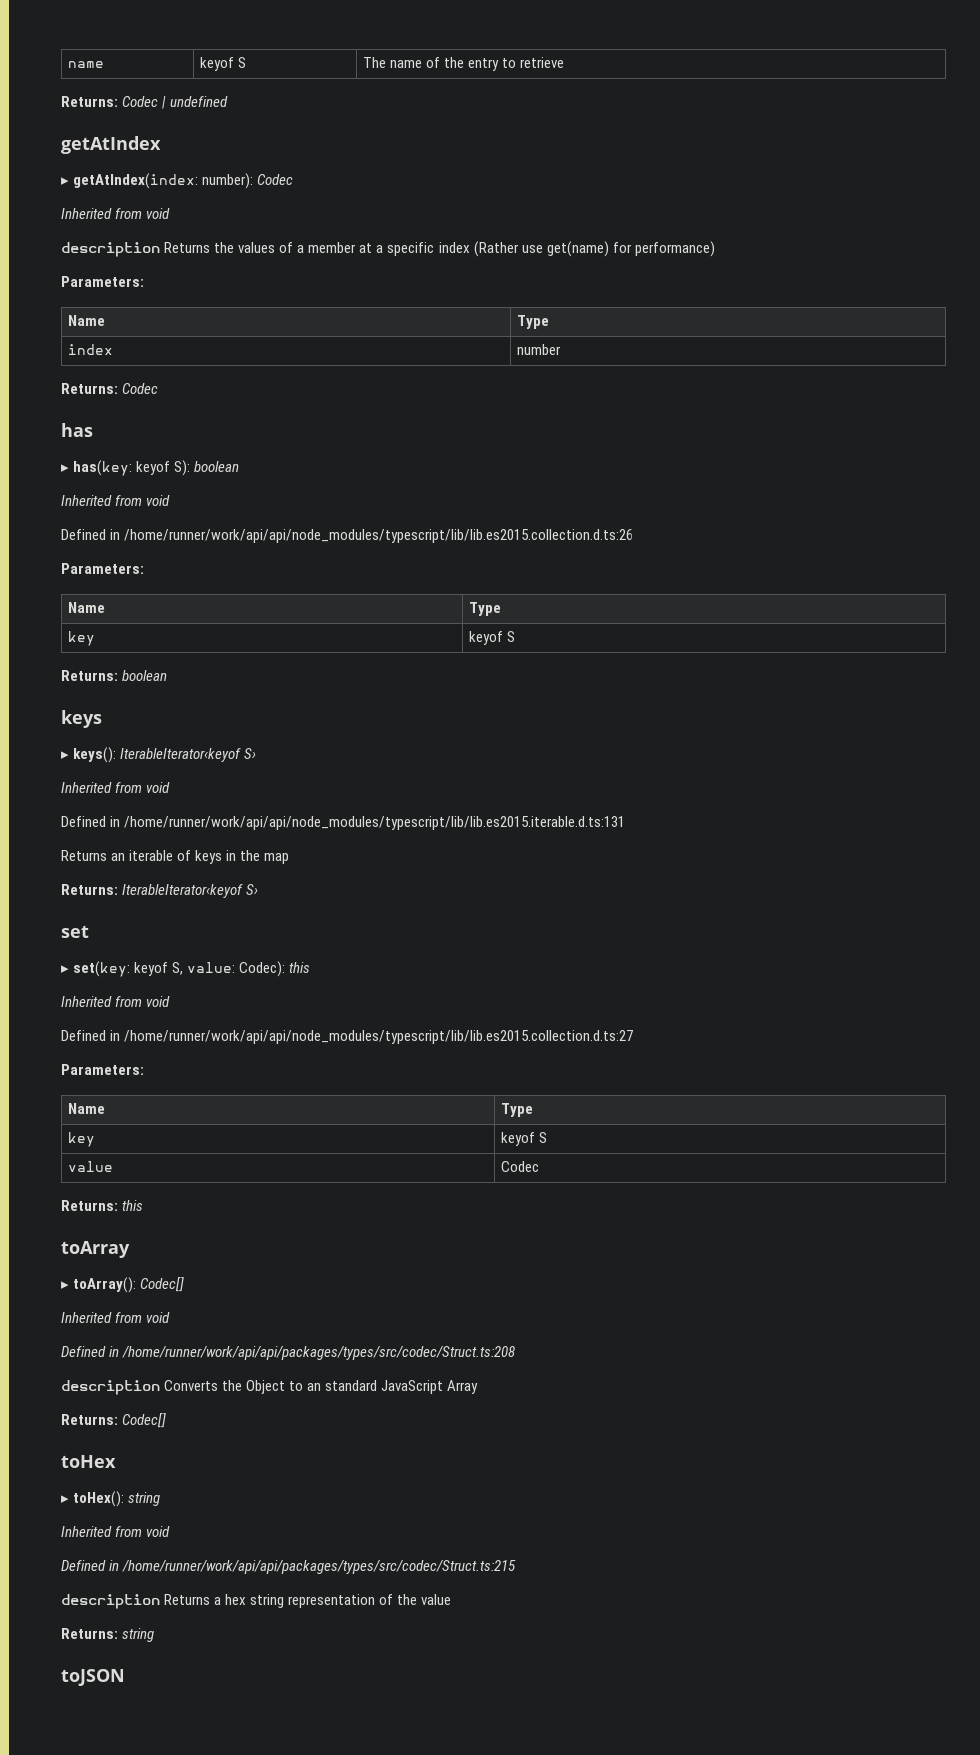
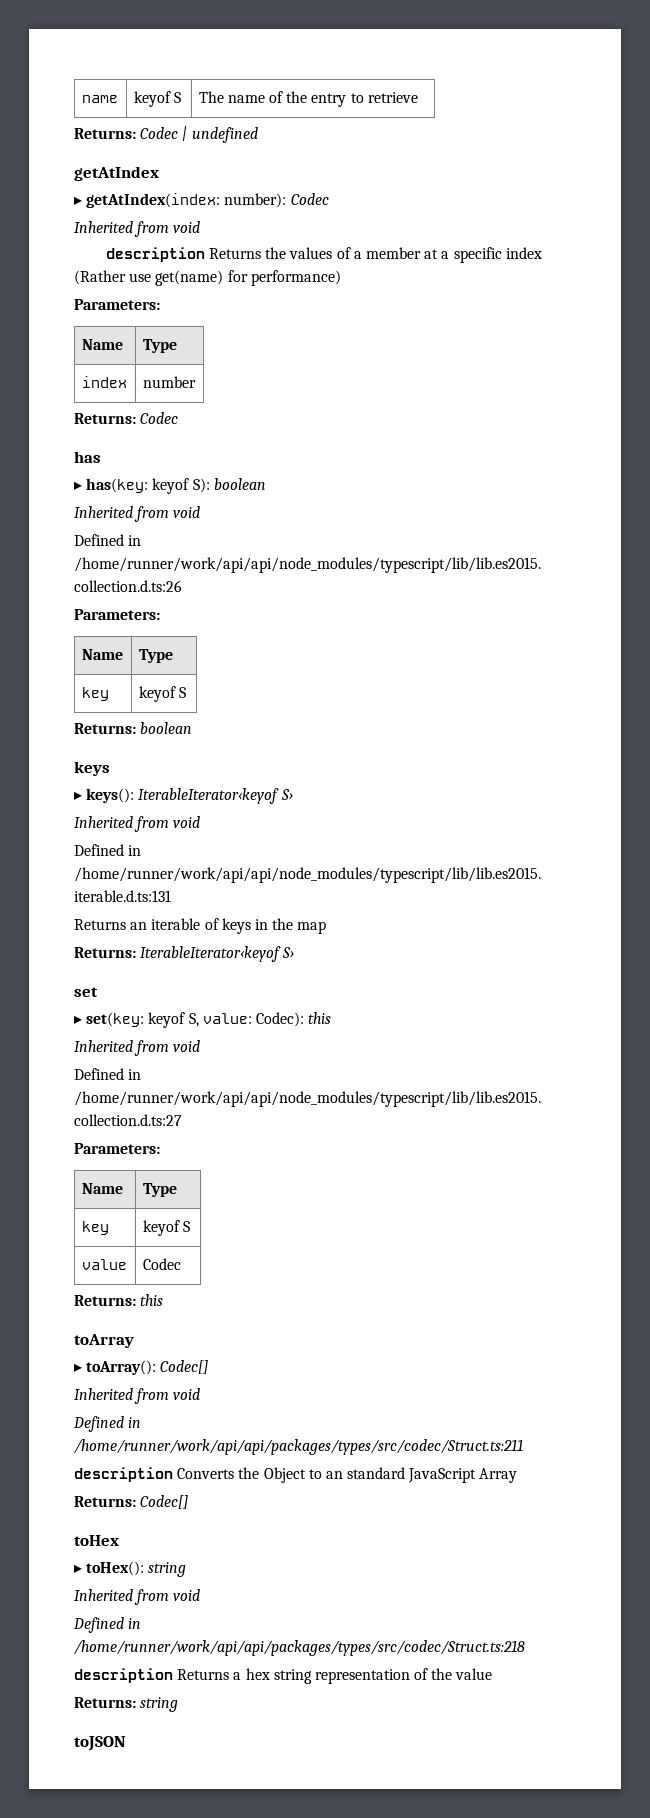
- Defined in /home/runner/work/api/api/packages/types/src/codec/Struct.ts:208
+ Defined in /home/runner/work/api/api/packages/types/src/codec/Struct.ts:211
- Defined in /home/runner/work/api/api/packages/types/src/codec/Struct.ts:215
+ Defined in /home/runner/work/api/api/packages/types/src/codec/Struct.ts:218

